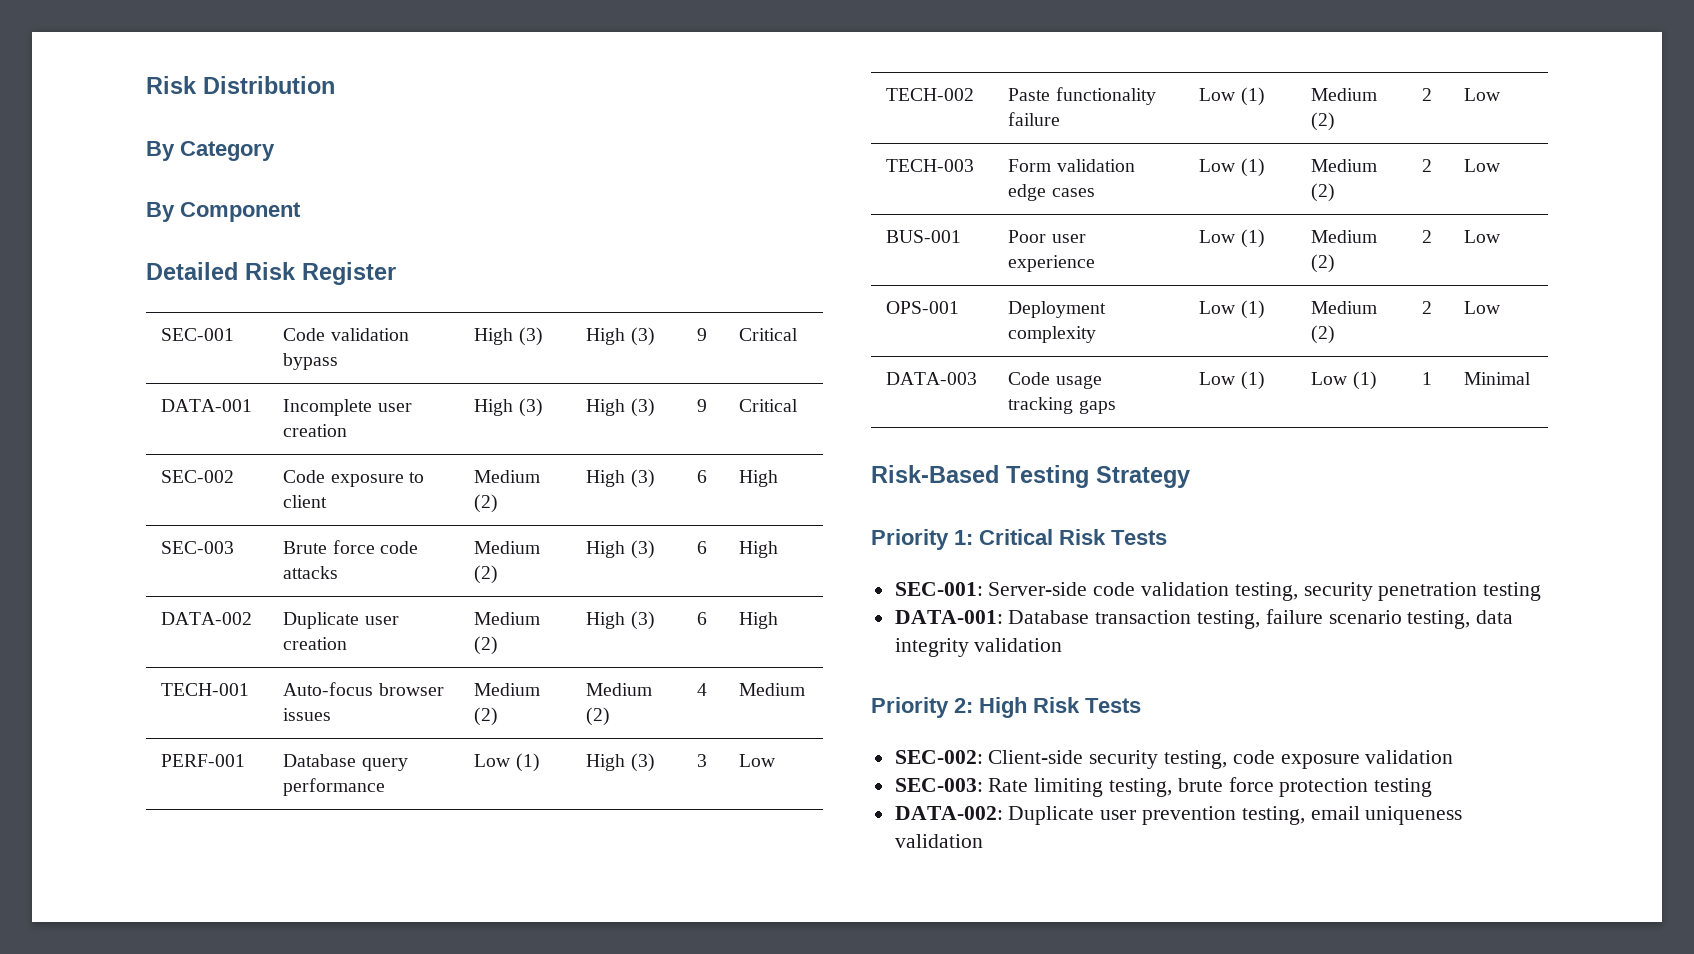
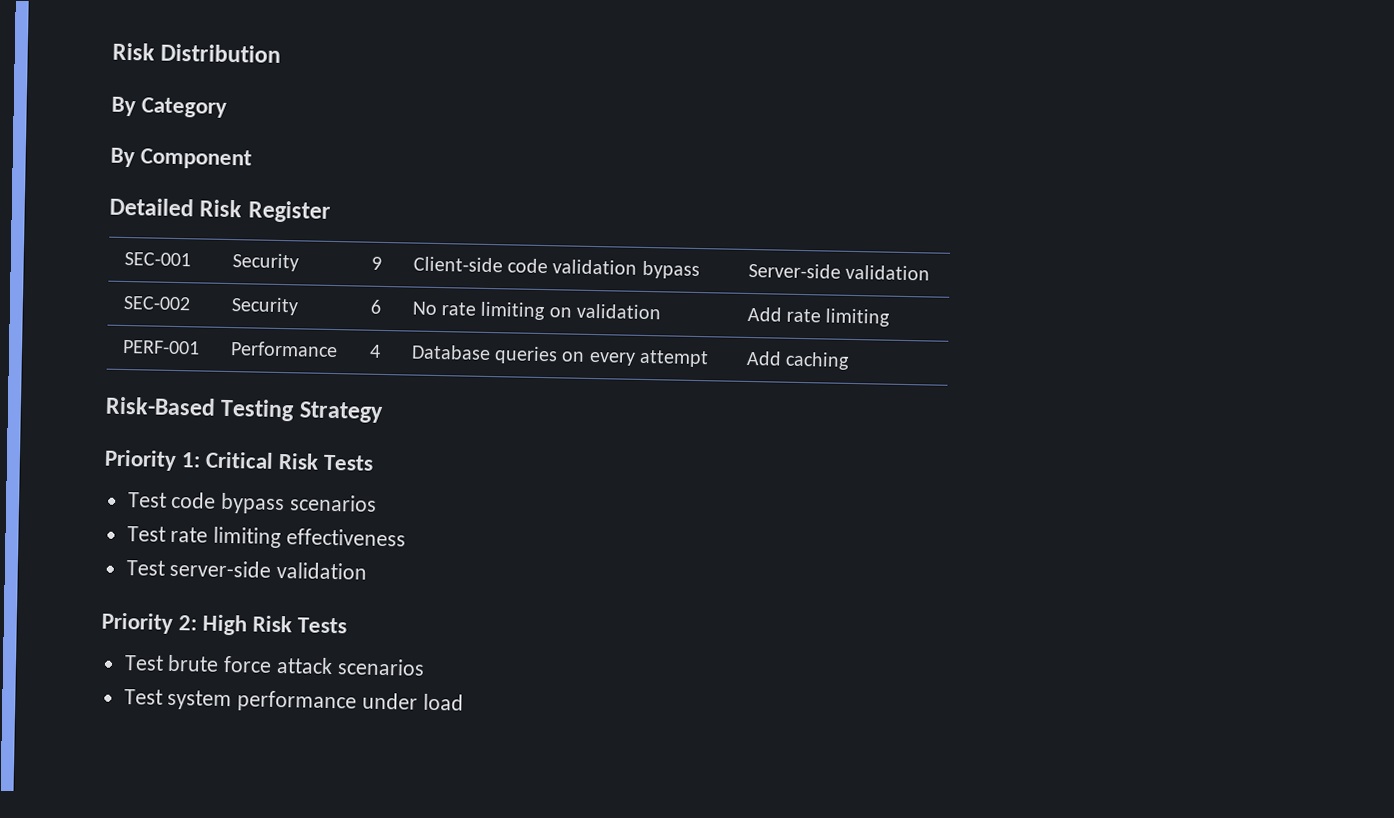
- SEC-001 | Code validation bypass | High (3) | High (3) | 9 | Critical
- DATA-001 | Incomplete user creation | High (3) | High (3) | 9 | Critical
- SEC-002 | Code exposure to client | Medium (2) | High (3) | 6 | High
- SEC-003 | Brute force code attacks | Medium (2) | High (3) | 6 | High
- DATA-002 | Duplicate user creation | Medium (2) | High (3) | 6 | High
- TECH-001 | Auto-focus browser issues | Medium (2) | Medium (2) | 4 | Medium
- PERF-001 | Database query performance | Low (1) | High (3) | 3 | Low
- TECH-002 | Paste functionality failure | Low (1) | Medium (2) | 2 | Low
- TECH-003 | Form validation edge cases | Low (1) | Medium (2) | 2 | Low
- BUS-001 | Poor user experience | Low (1) | Medium (2) | 2 | Low
- OPS-001 | Deployment complexity | Low (1) | Medium (2) | 2 | Low
- DATA-003 | Code usage tracking gaps | Low (1) | Low (1) | 1 | Minimal
+ SEC-001 | Security | 9 | Client-side code validation bypass | Server-side validation
+ SEC-002 | Security | 6 | No rate limiting on validation | Add rate limiting
+ PERF-001 | Performance | 4 | Database queries on every attempt | Add caching
- SEC-001: Server-side code validation testing, security penetration testing
- DATA-001: Database transaction testing, failure scenario testing, data integrity validation
+ Test code bypass scenarios
+ Test rate limiting effectiveness
+ Test server-side validation
- SEC-002: Client-side security testing, code exposure validation
- SEC-003: Rate limiting testing, brute force protection testing
- DATA-002: Duplicate user prevention testing, email uniqueness validation
+ Test brute force attack scenarios
+ Test system performance under load

